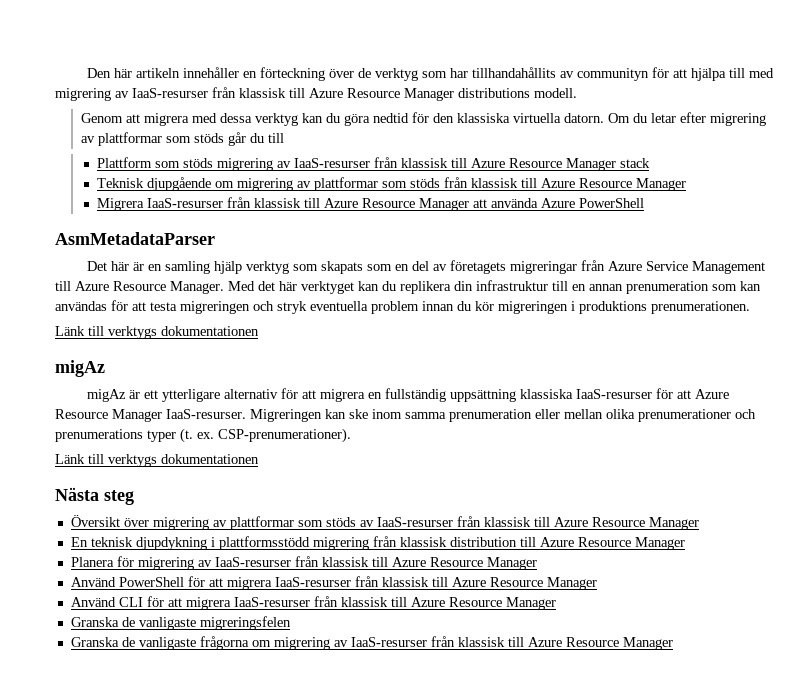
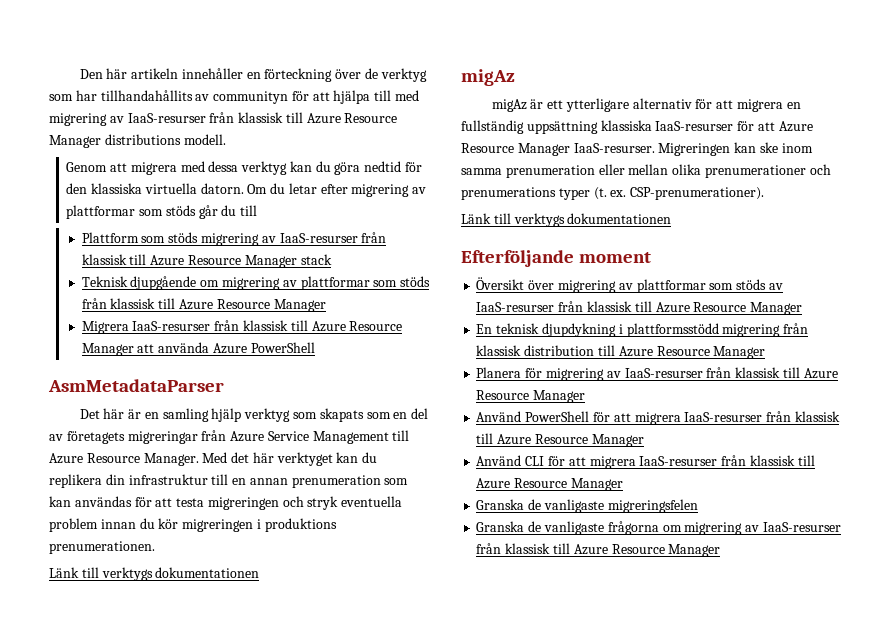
- Nästa steg
+ Efterföljande moment

